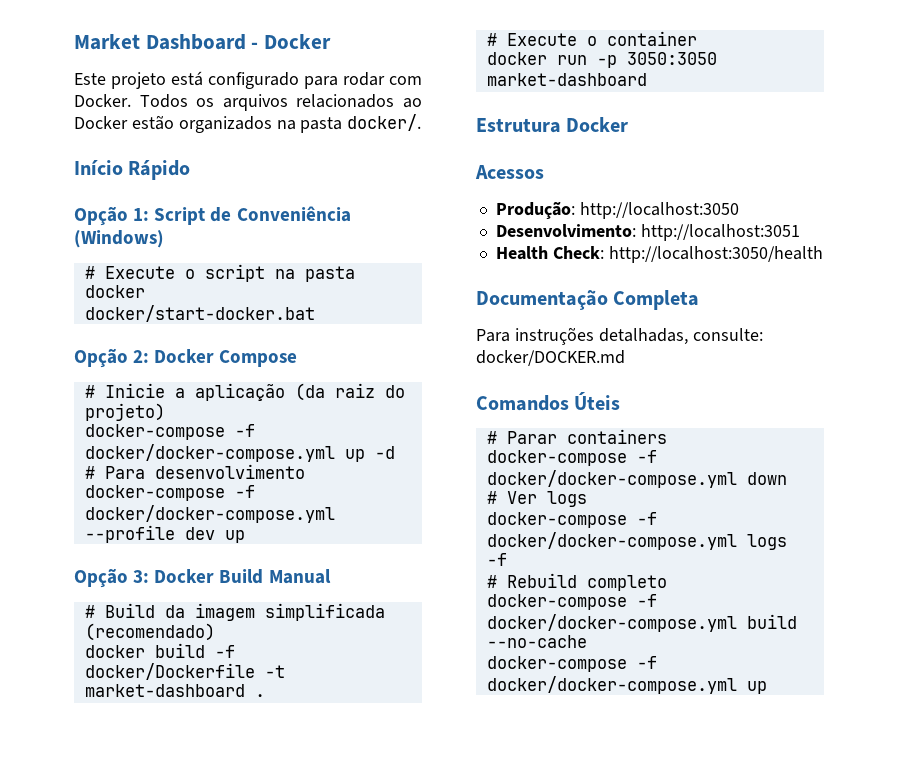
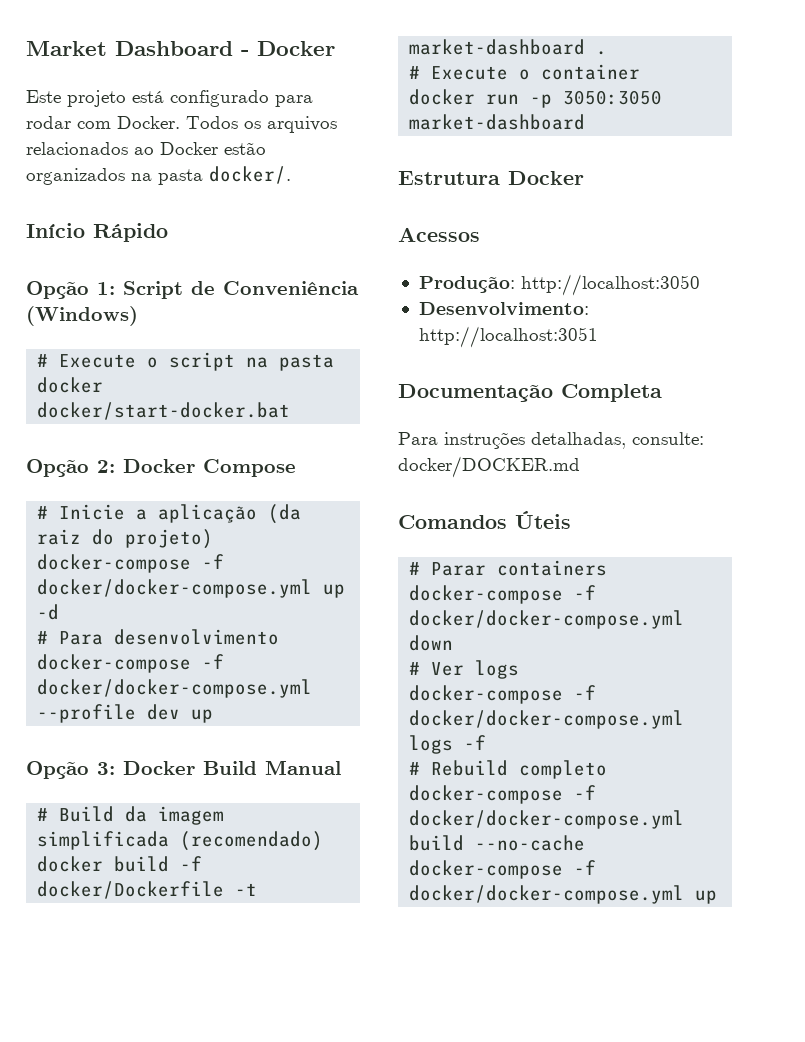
- Health Check: http://localhost:3050/health

